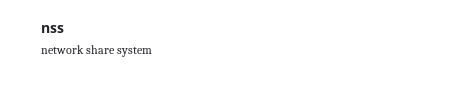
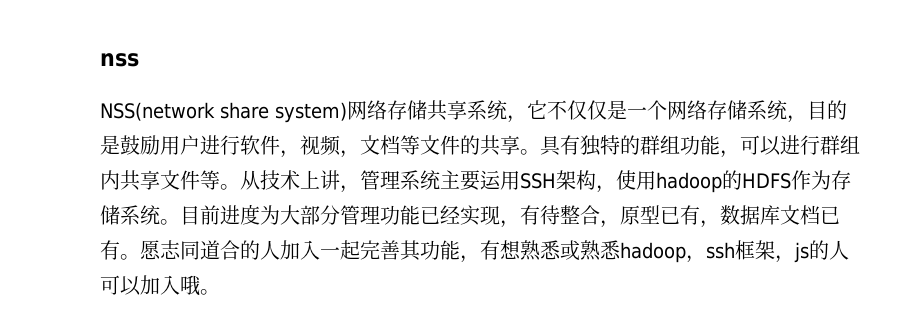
- network share system
+ NSS(network share system)网络存储共享系统，它不仅仅是一个网络存储系统，目的是鼓励用户进行软件，视频，文档等文件的共享。具有独特的群组功能，可以进行群组内共享文件等。从技术上讲，管理系统主要运用SSH架构，使用hadoop的HDFS作为存储系统。目前进度为大部分管理功能已经实现，有待整合，原型已有，数据库文档已有。愿志同道合的人加入一起完善其功能，有想熟悉或熟悉hadoop，ssh框架，js的人可以加入哦。

